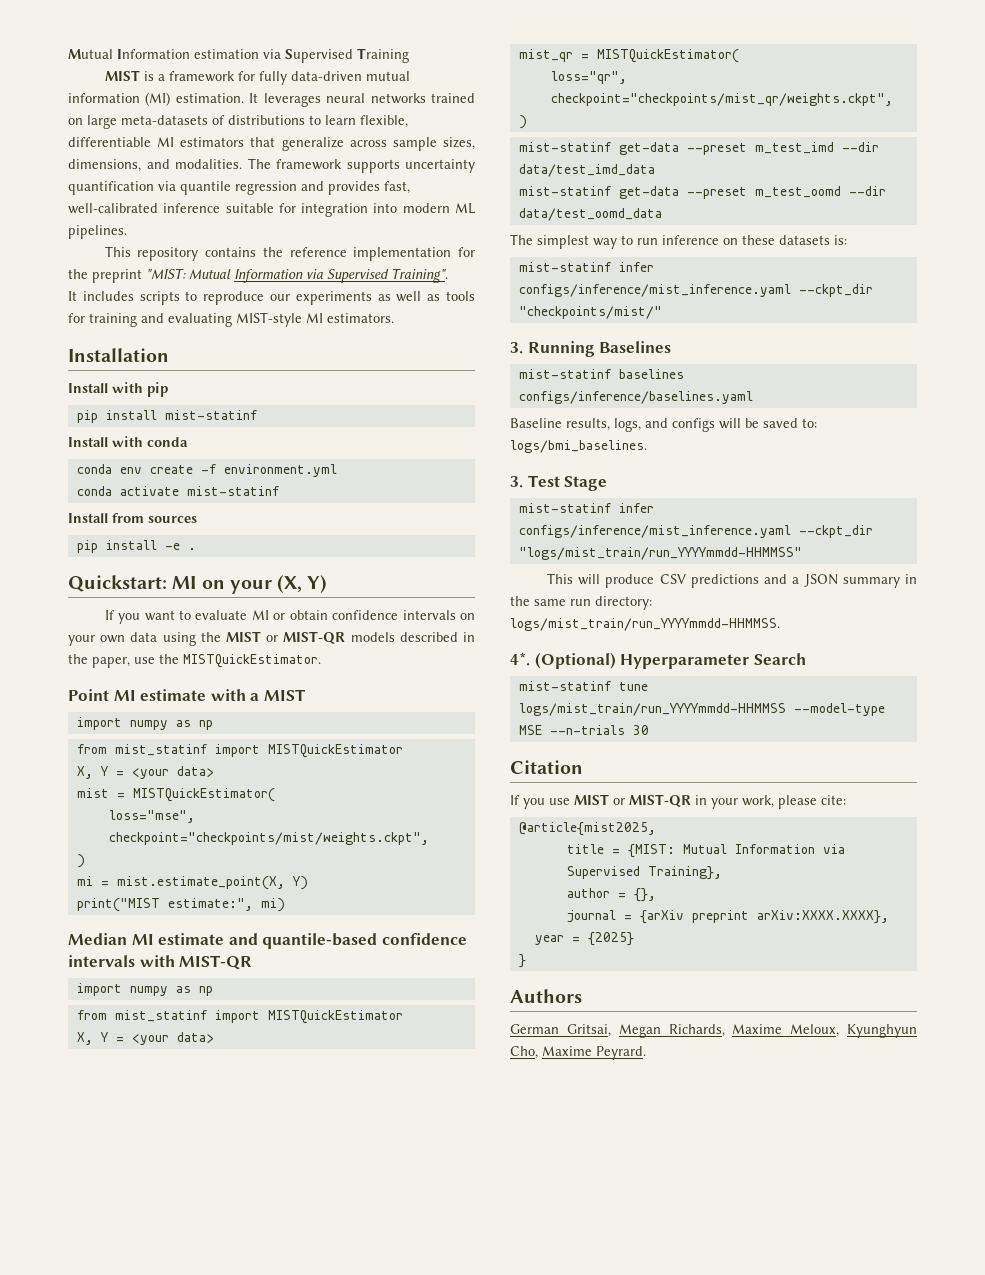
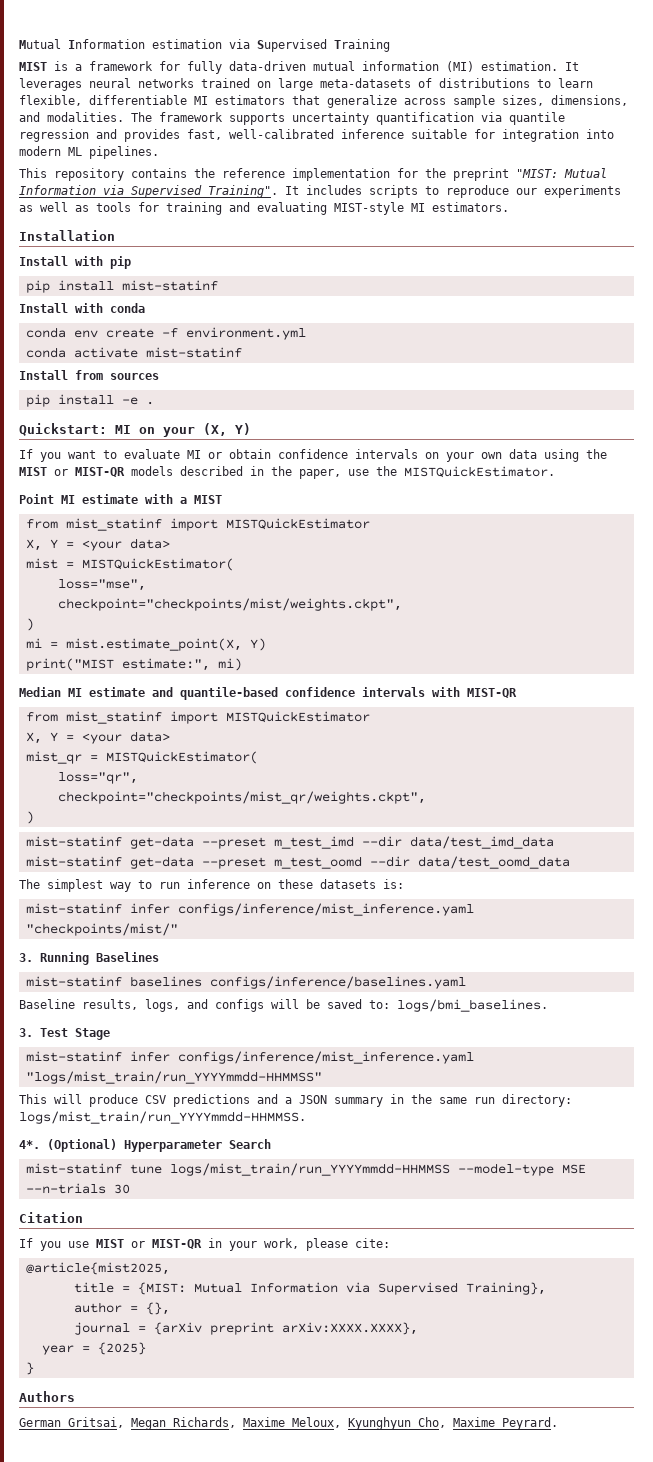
- This repository contains the reference implementation for the preprint "MIST: Mutual Information via Supervised Training".
- It includes scripts to reproduce our experiments as well as tools for training and evaluating MIST-style MI estimators.
+ This repository contains the reference implementation for the preprint "MIST: Mutual Information via Supervised Training". It includes scripts to reproduce our experiments as well as tools for training and evaluating MIST-style MI estimators.
  Point MI estimate with a MIST
- import numpy as np
  Median MI estimate and quantile-based confidence intervals with MIST-QR
- import numpy as np
- mist-statinf infer configs/inference/mist_inference.yaml --ckpt_dir "checkpoints/mist/"
+ mist-statinf infer configs/inference/mist_inference.yaml "checkpoints/mist/"
- mist-statinf infer configs/inference/mist_inference.yaml --ckpt_dir "logs/mist_train/run_YYYYmmdd-HHMMSS"
+ mist-statinf infer configs/inference/mist_inference.yaml "logs/mist_train/run_YYYYmmdd-HHMMSS"

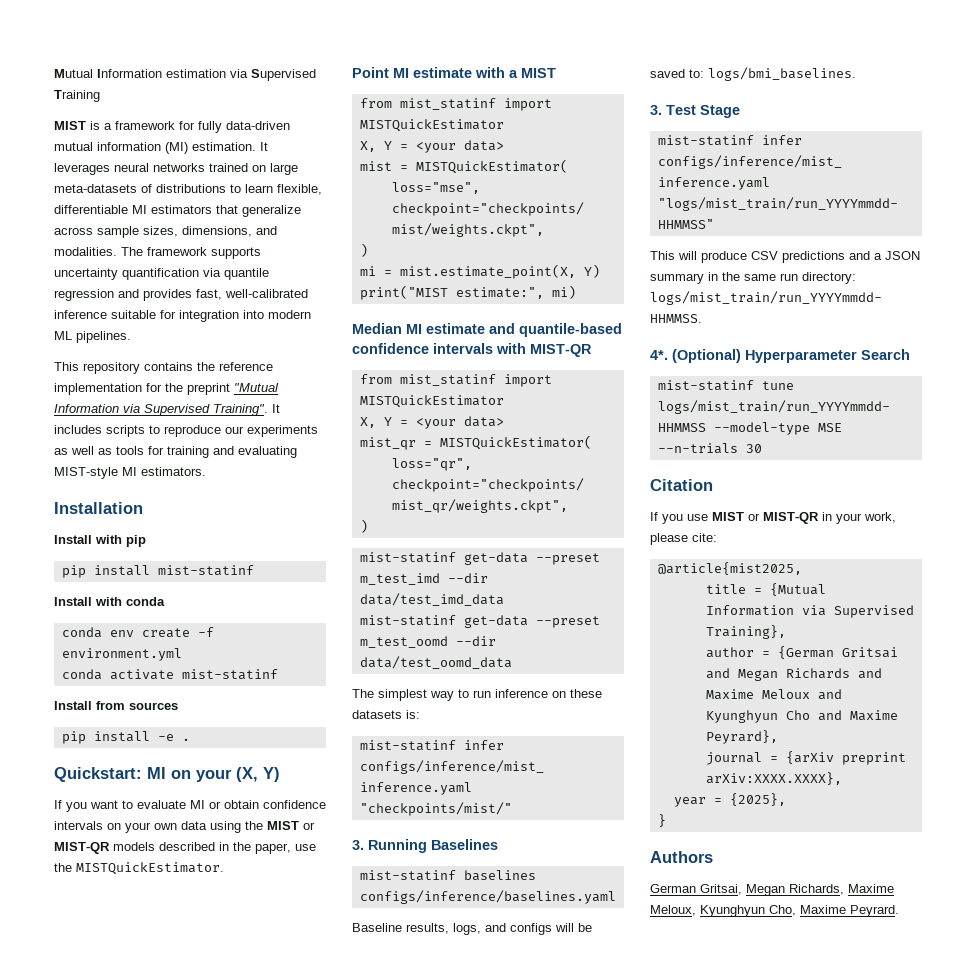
- This repository contains the reference implementation for the preprint "MIST: Mutual Information via Supervised Training".
+ This repository contains the reference implementation for the preprint "Mutual Information via Supervised Training".
- title = {MIST: Mutual Information via Supervised Training},
+ title = {Mutual Information via Supervised Training},
- author = {},
+ author = {German Gritsai and Megan Richards and Maxime Meloux and Kyunghyun Cho and Maxime Peyrard},
- year = {2025}
+ year = {2025},

